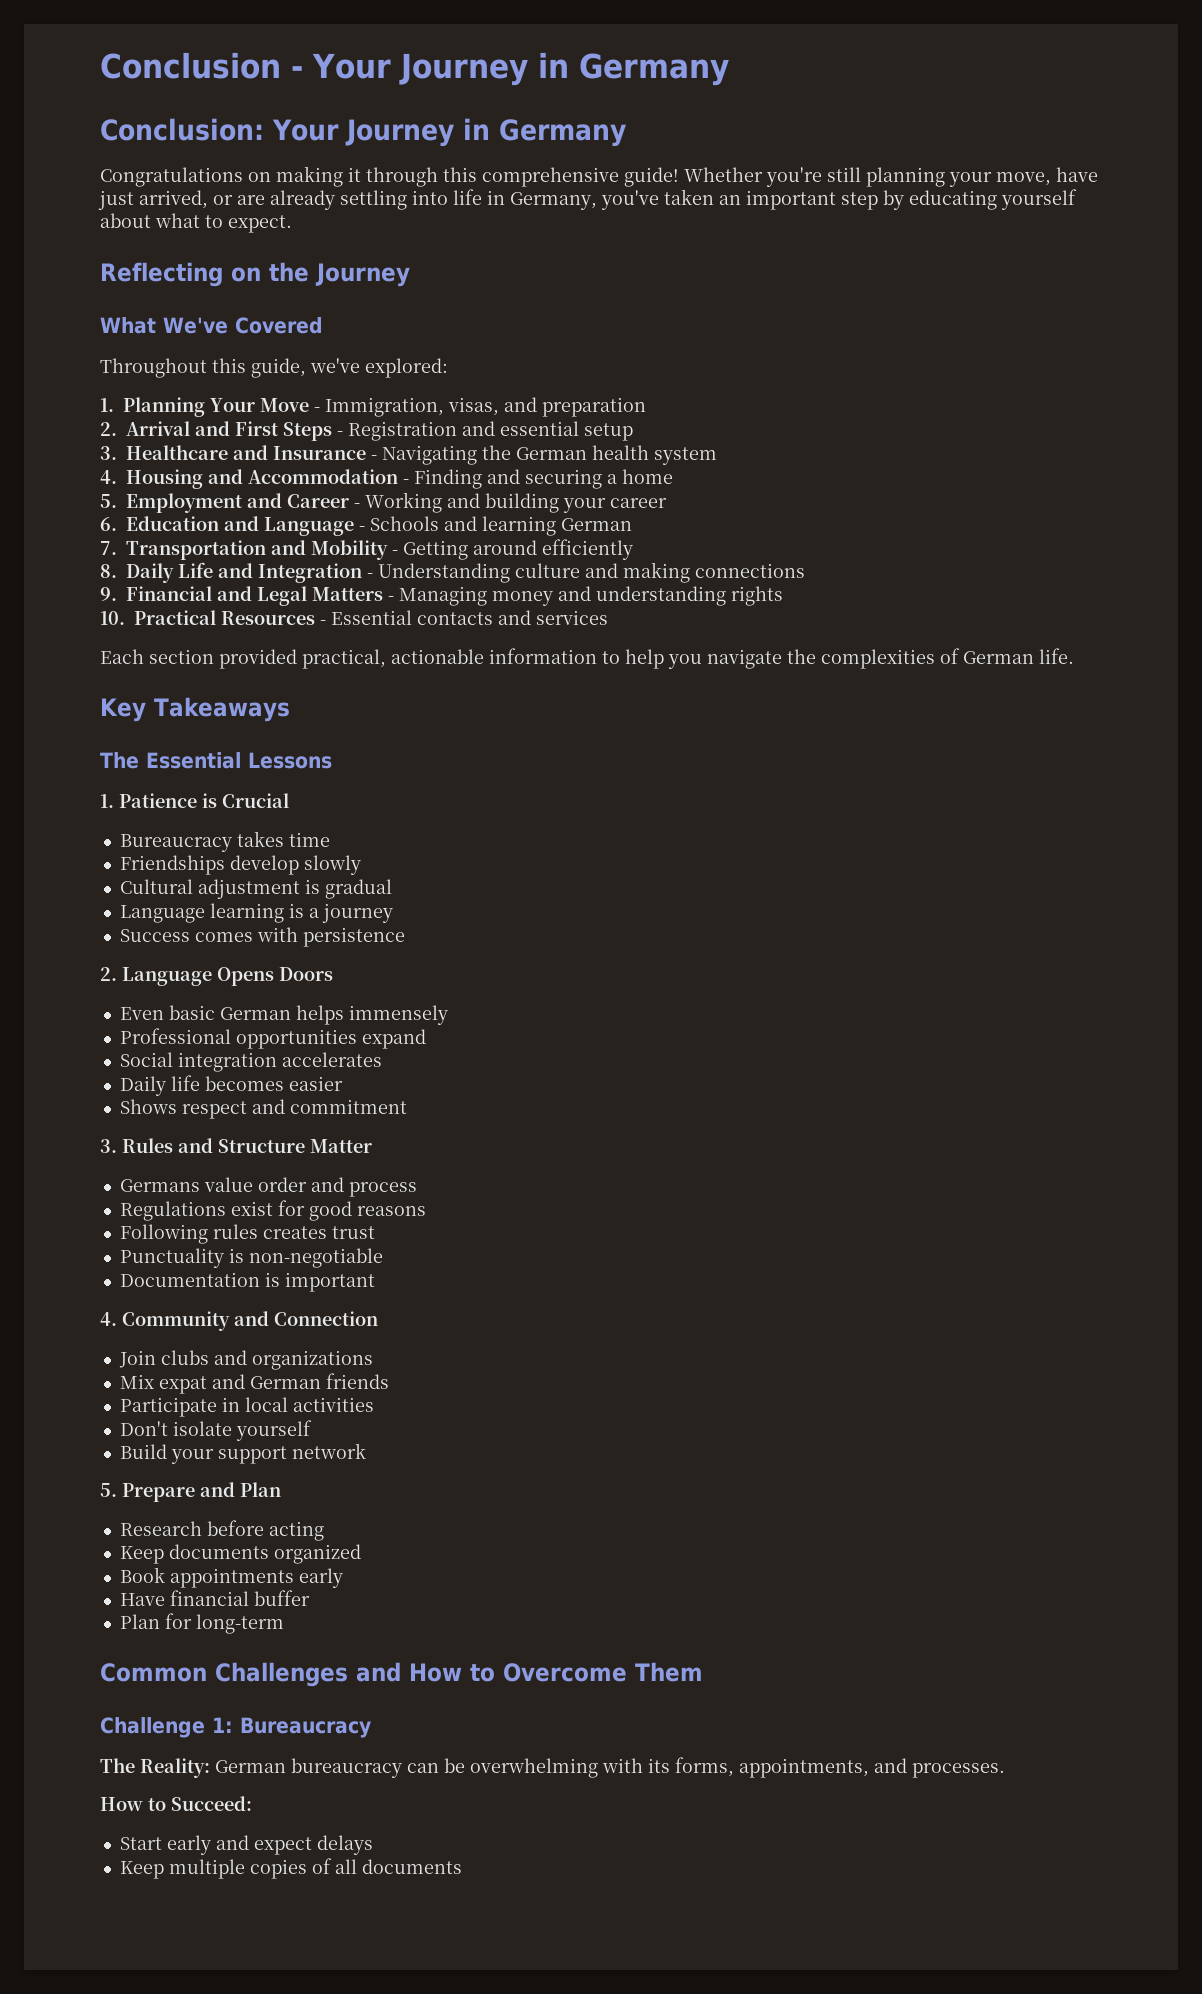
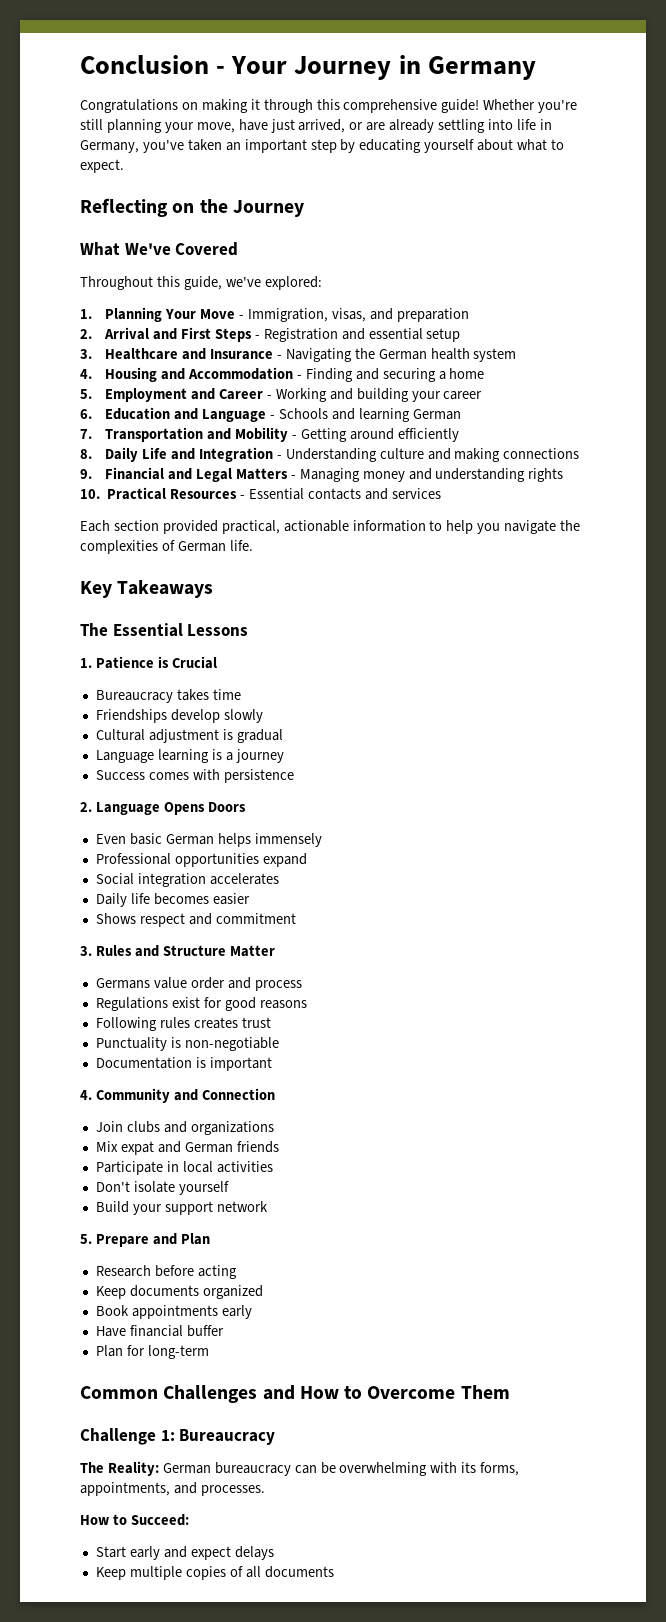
- Conclusion: Your Journey in Germany

